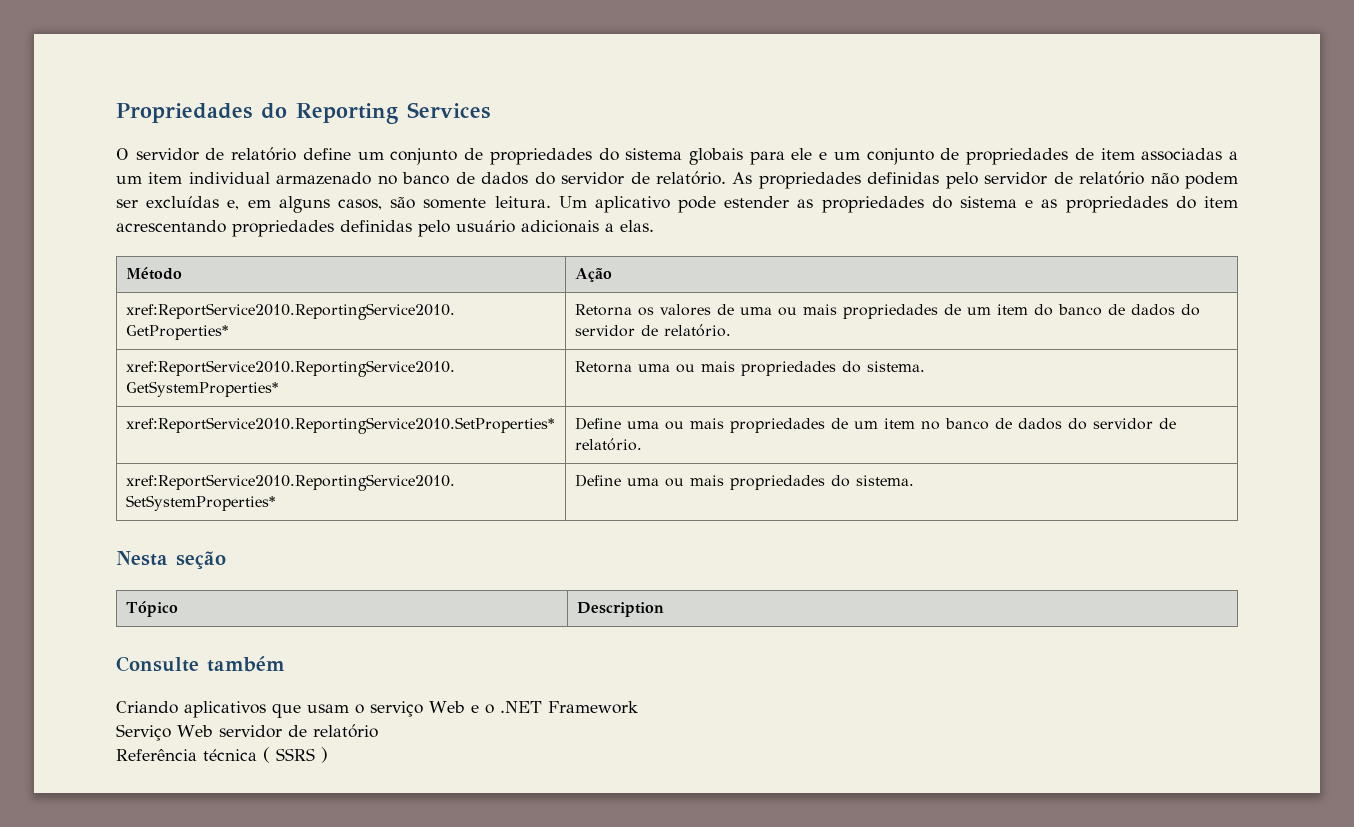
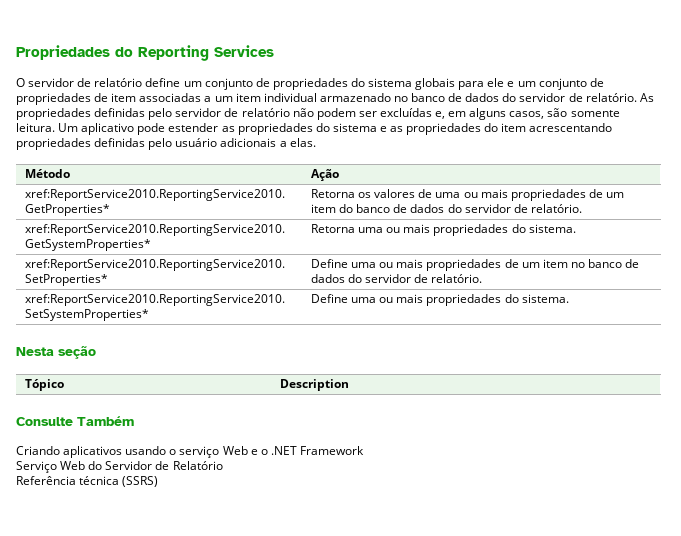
- Consulte também
+ Consulte Também
- Criando aplicativos que usam o serviço Web e o .NET Framework
+ Criando aplicativos usando o serviço Web e o .NET Framework
- Serviço Web servidor de relatório
+ Serviço Web do Servidor de Relatório
- Referência técnica ( SSRS )
+ Referência técnica (SSRS)

